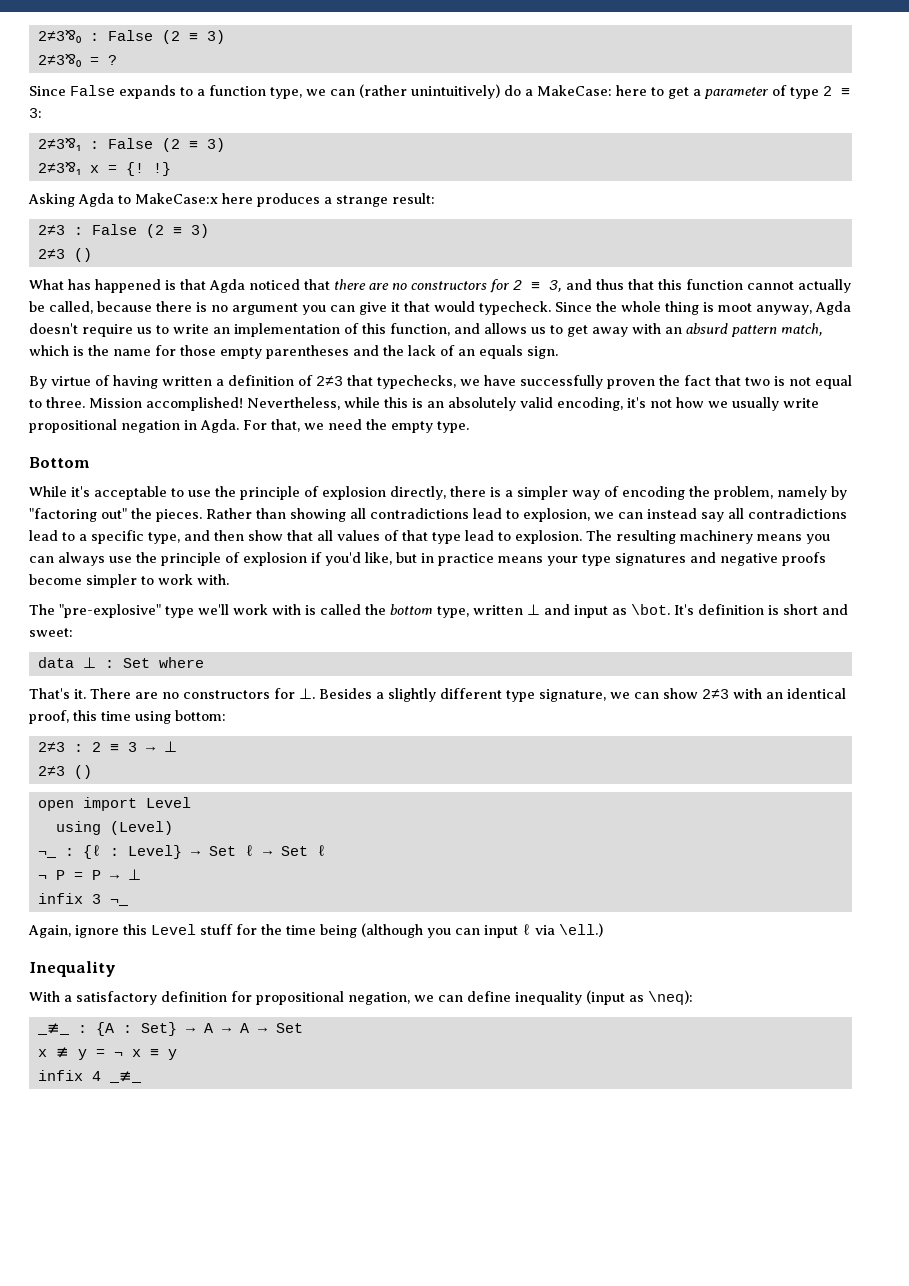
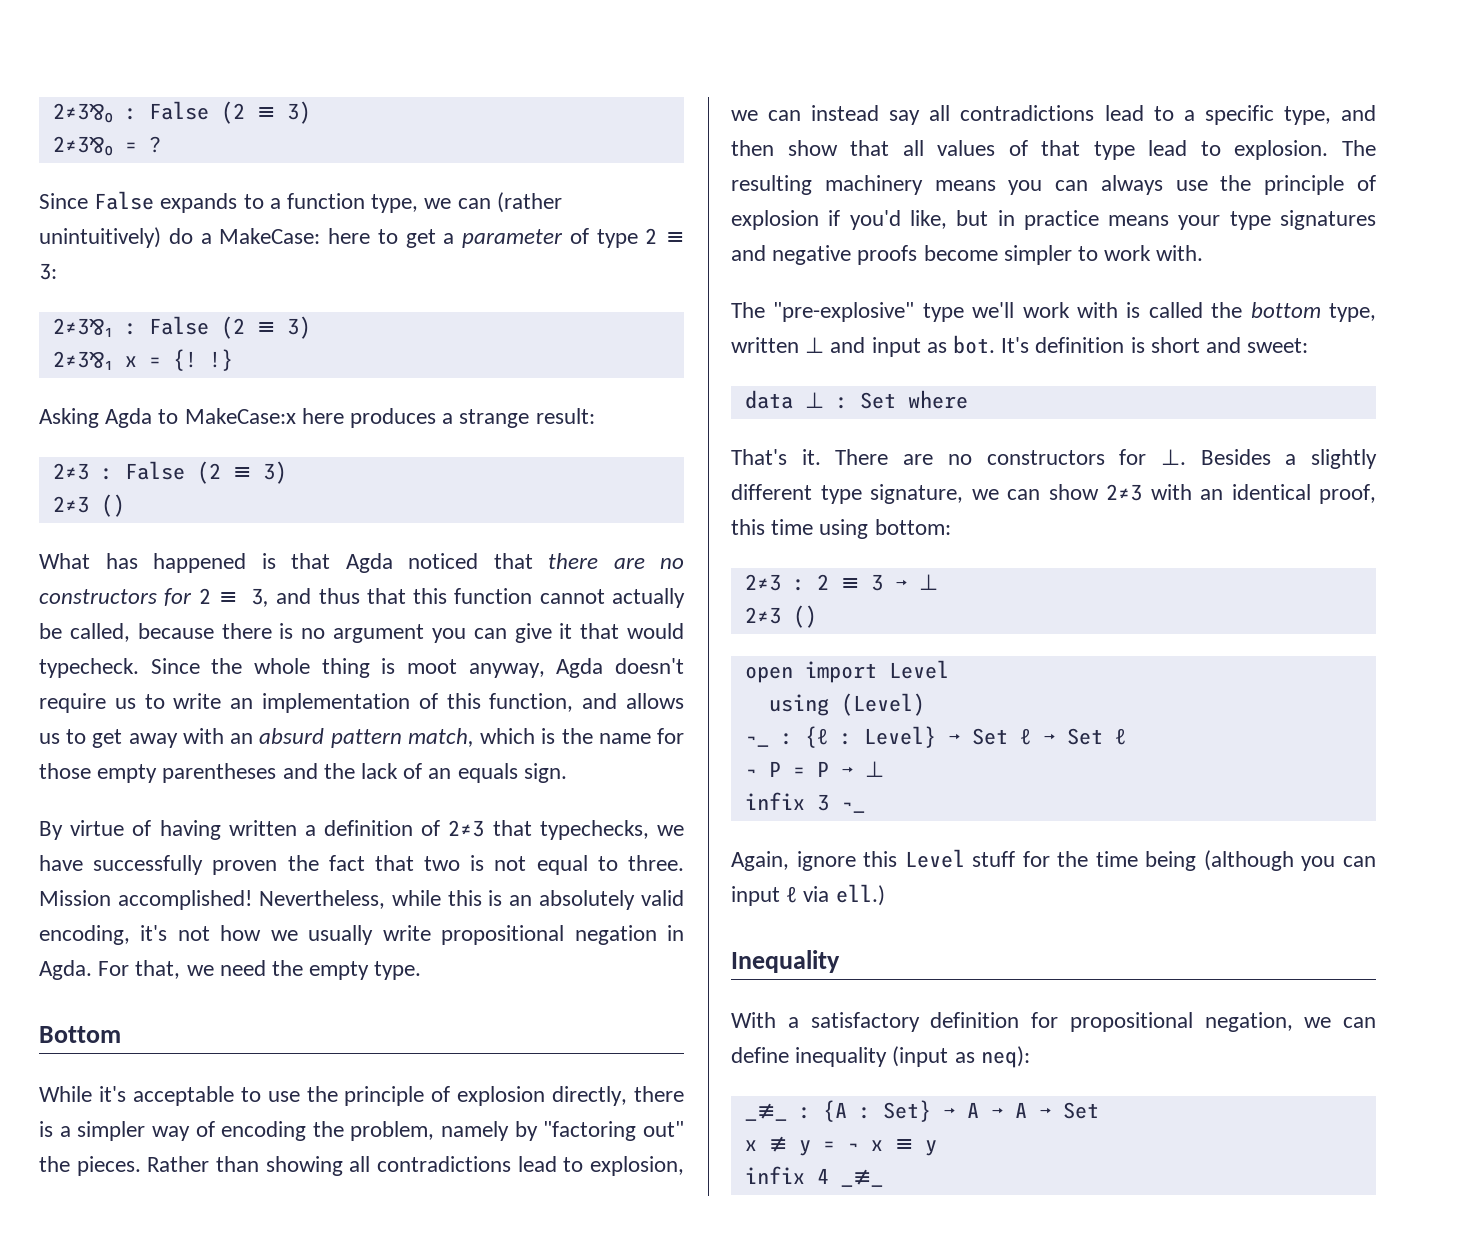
- The "pre-explosive" type we'll work with is called the bottom type, written ⊥ and input as \bot.
+ The "pre-explosive" type we'll work with is called the bottom type, written ⊥ and input as bot.
- Again, ignore this Level stuff for the time being (although you can input ℓ via \ell.)
+ Again, ignore this Level stuff for the time being (although you can input ℓ via ell.)
- With a satisfactory definition for propositional negation, we can define inequality (input as \neq):
+ With a satisfactory definition for propositional negation, we can define inequality (input as neq):

